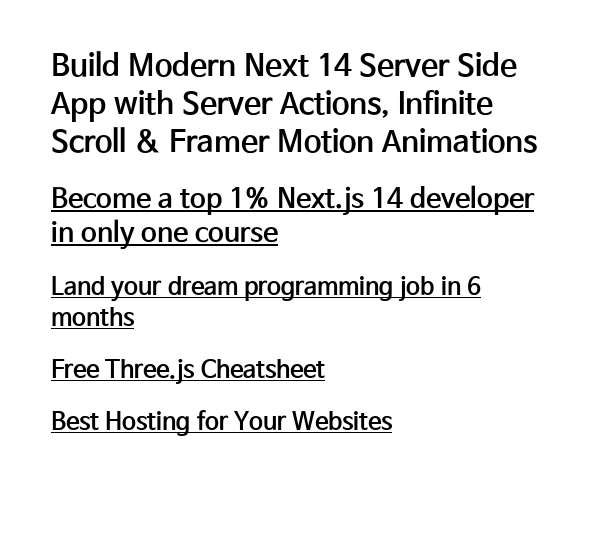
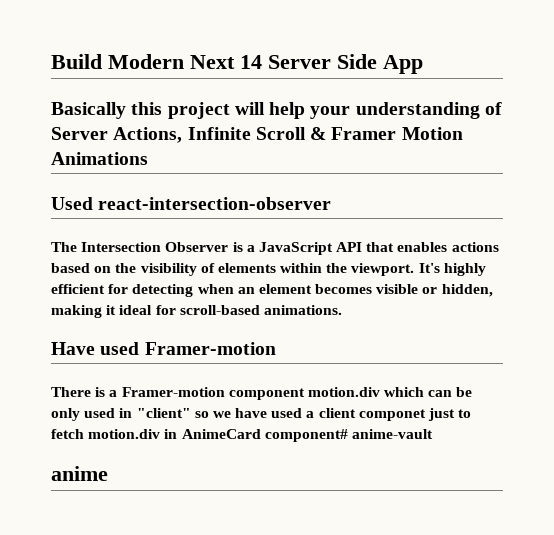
- Build Modern Next 14 Server Side App with Server Actions, Infinite Scroll & Framer Motion Animations
+ Build Modern Next 14 Server Side App
+ Basically this project will help your understanding of Server Actions, Infinite Scroll & Framer Motion Animations
- Become a top 1% Next.js 14 developer in only one course
- Land your dream programming job in 6 months
- Free Three.js Cheatsheet
- Best Hosting for Your Websites
+ Used react-intersection-observer
+ The Intersection Observer is a JavaScript API that enables actions based on the visibility of elements within the viewport. It's highly efficient for detecting when an element becomes visible or hidden, making it ideal for scroll-based animations.
+ Have used Framer-motion
+ There is a Framer-motion component motion.div which can be only used in "client" so we have used a client componet just to fetch motion.div in AnimeCard component# anime-vault
+ anime

